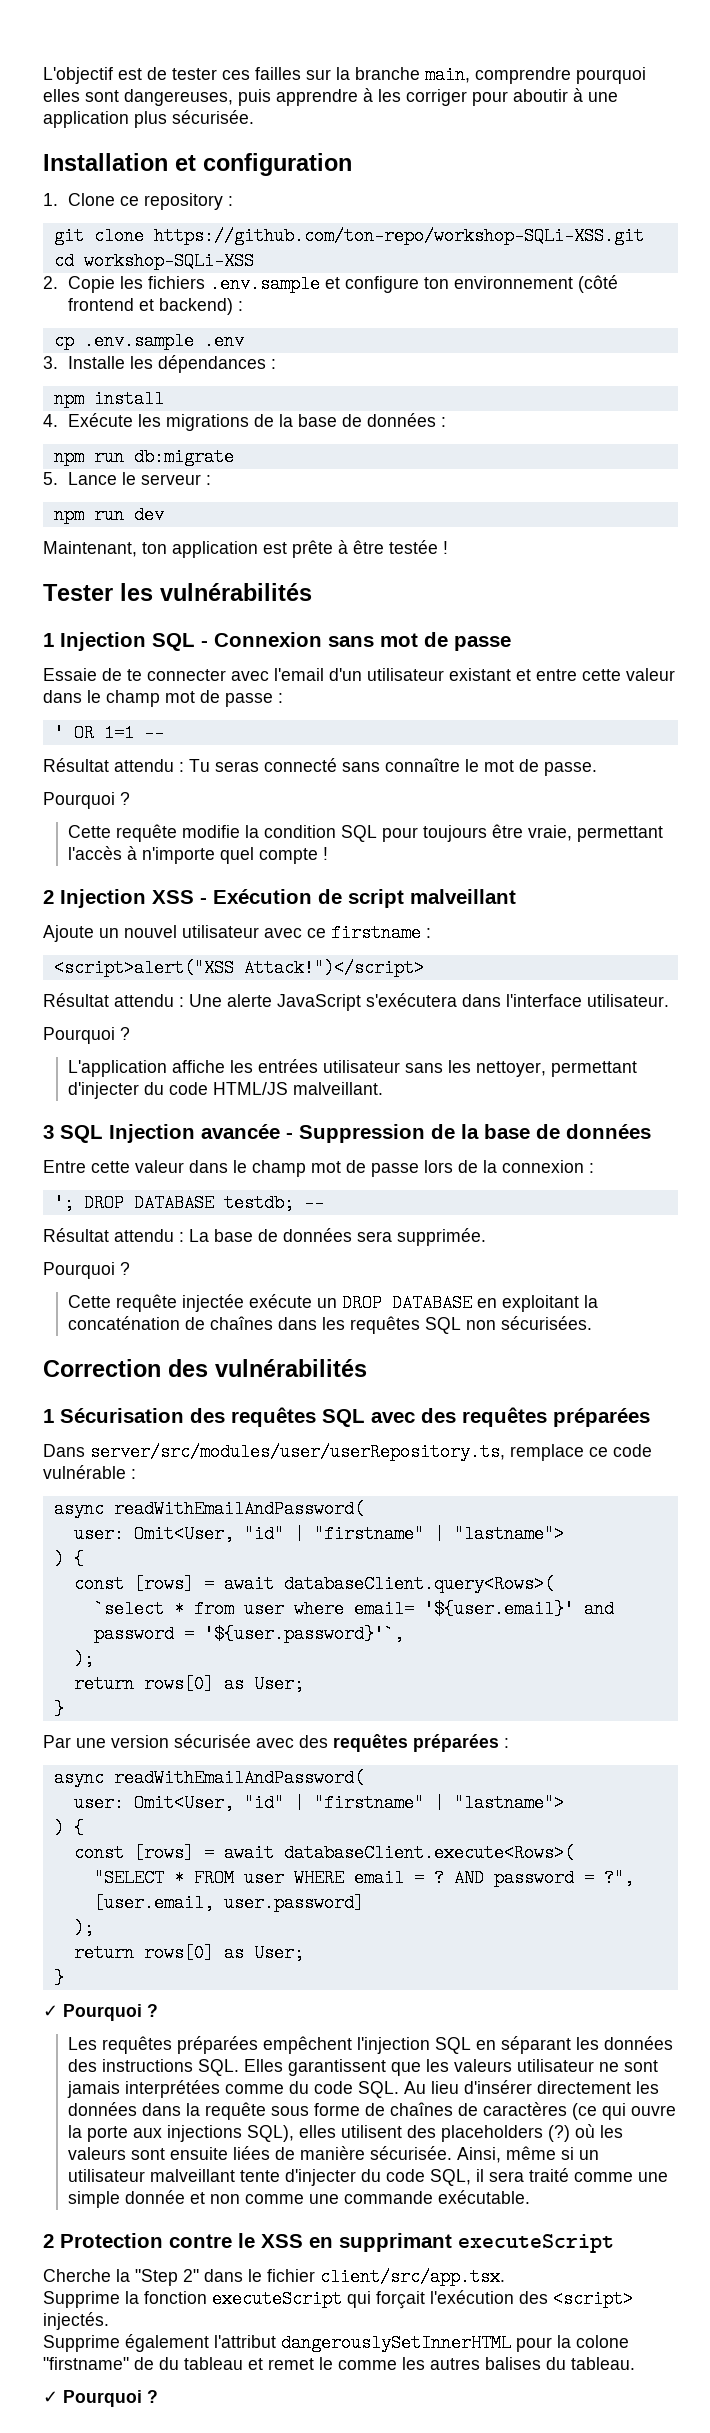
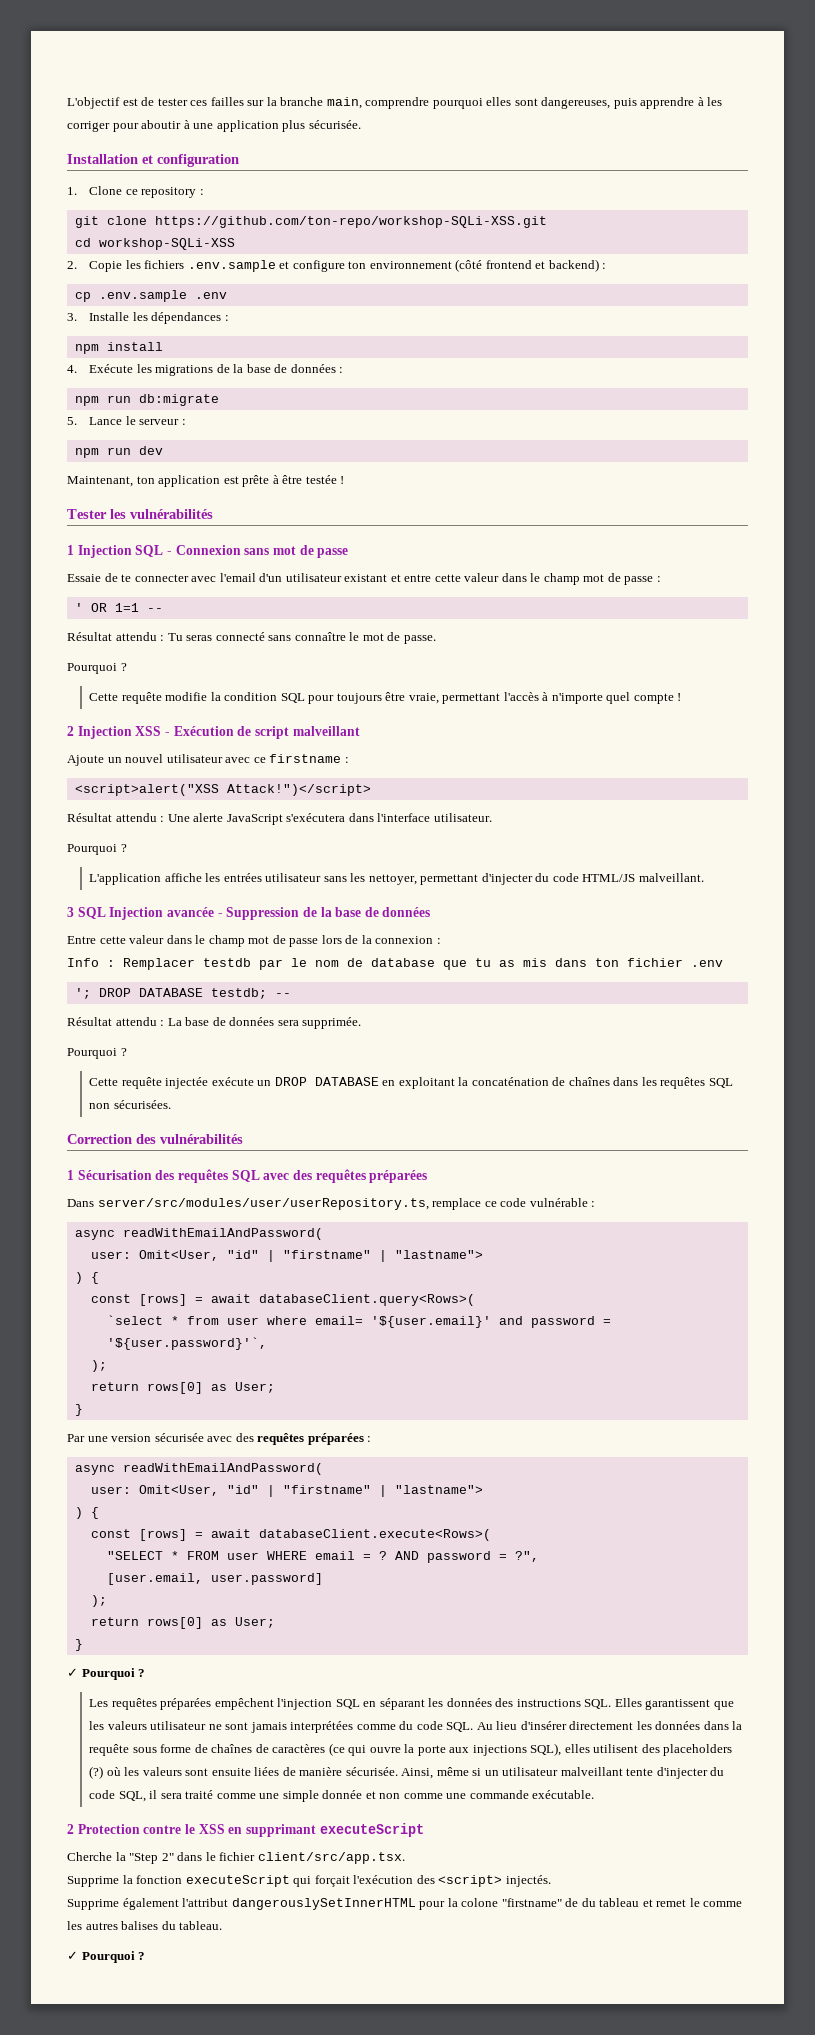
+ Info : Remplacer testdb par le nom de database que tu as mis dans ton fichier .env

